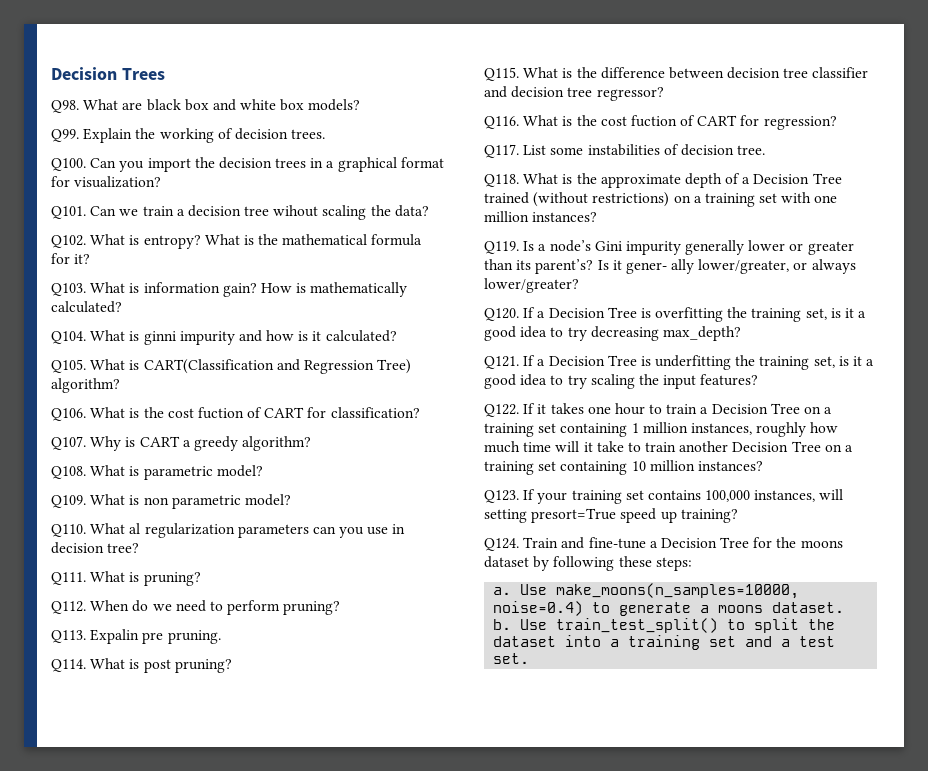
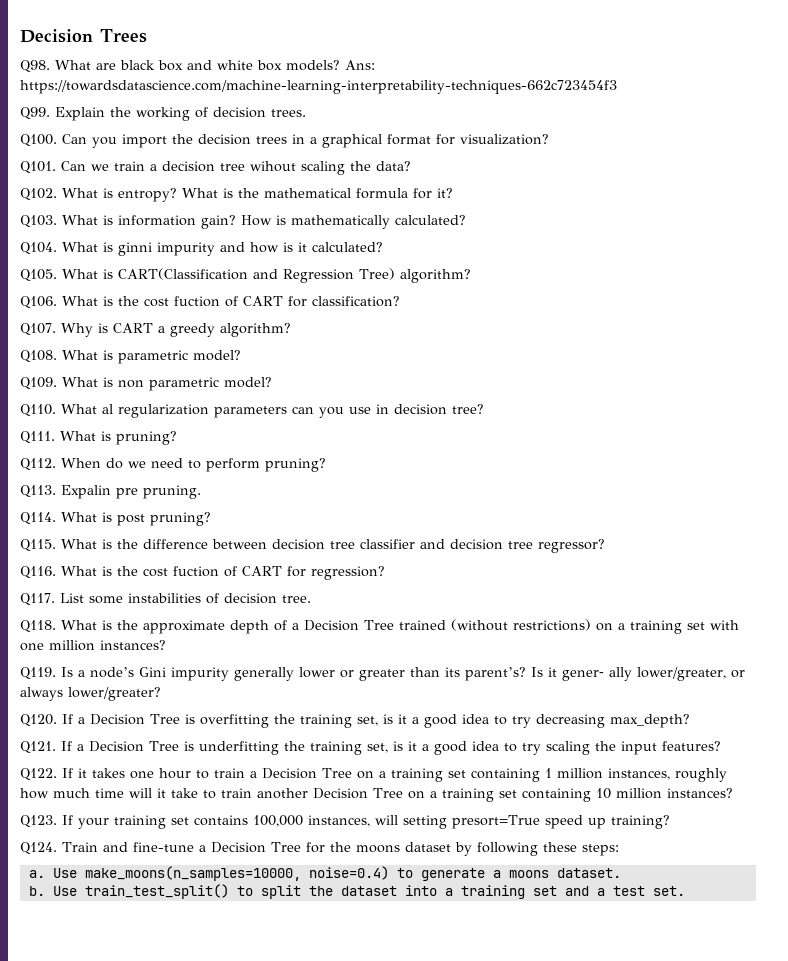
+ Ans: https://towardsdatascience.com/machine-learning-interpretability-techniques-662c723454f3

